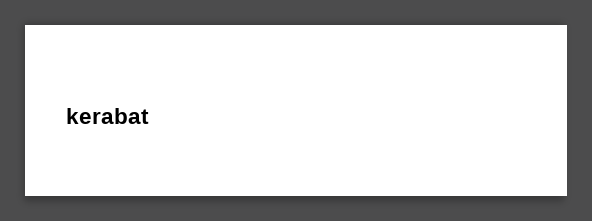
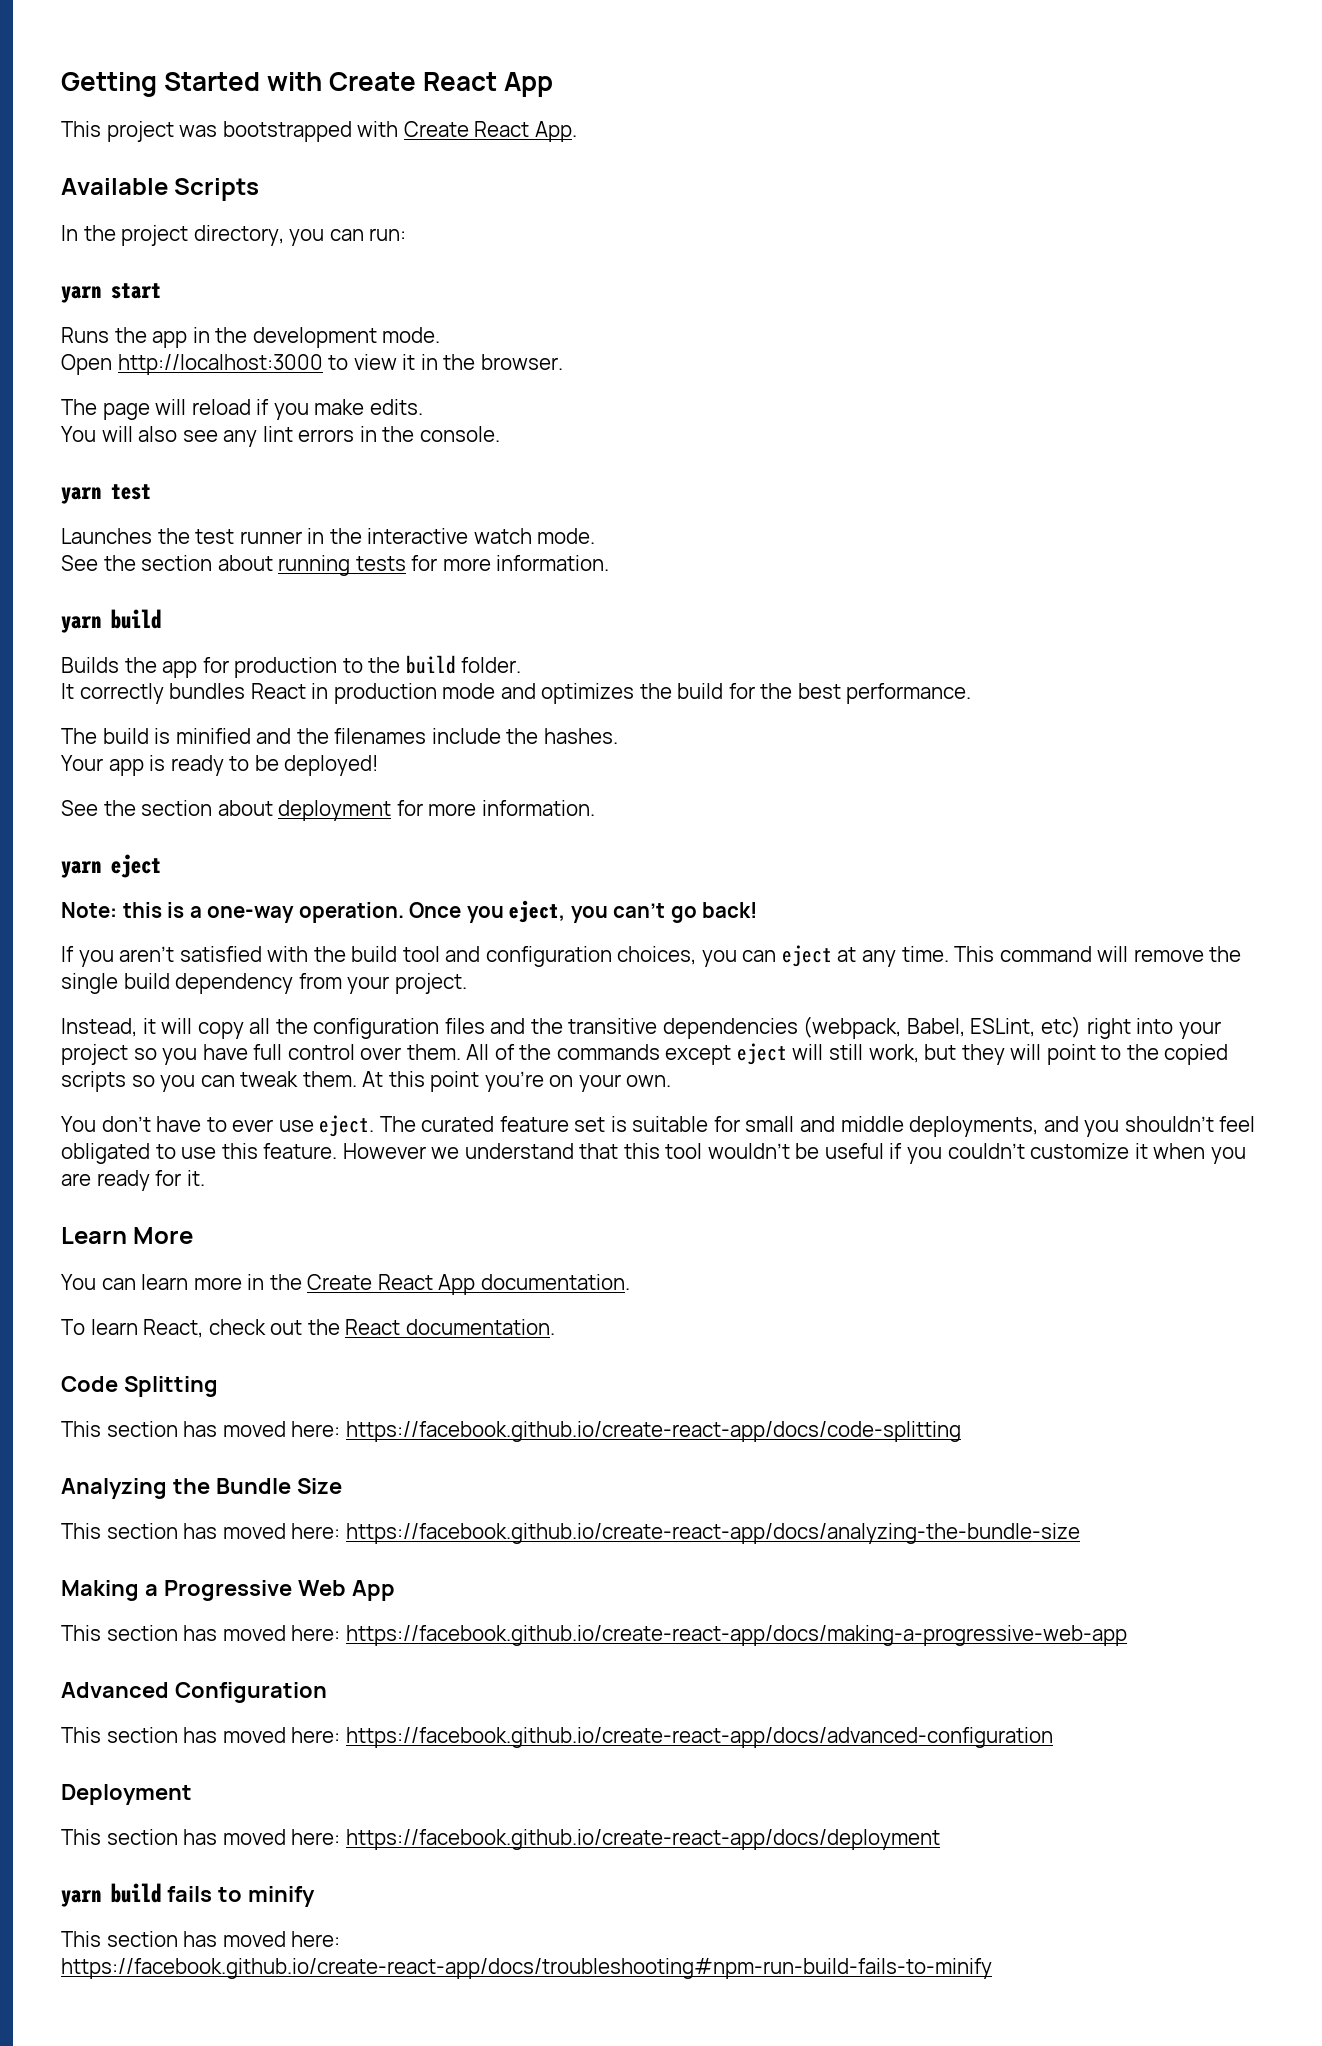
- kerabat
+ Getting Started with Create React App
+ This project was bootstrapped with Create React App.
+ Available Scripts
+ In the project directory, you can run:
+ yarn start
+ Runs the app in the development mode.
+ Open http://localhost:3000 to view it in the browser.
+ The page will reload if you make edits.
+ You will also see any lint errors in the console.
+ yarn test
+ Launches the test runner in the interactive watch mode.
+ See the section about running tests for more information.
+ yarn build
+ Builds the app for production to the build folder.
+ It correctly bundles React in production mode and optimizes the build for the best performance.
+ The build is minified and the filenames include the hashes.
+ Your app is ready to be deployed!
+ See the section about deployment for more information.
+ yarn eject
+ Note: this is a one-way operation. Once you eject, you can’t go back!
+ If you aren’t satisfied with the build tool and configuration choices, you can eject at any time. This command will remove the single build dependency from your project.
+ Instead, it will copy all the configuration files and the transitive dependencies (webpack, Babel, ESLint, etc) right into your project so you have full control over them. All of the commands except eject will still work, but they will point to the copied scripts so you can tweak them. At this point you’re on your own.
+ You don’t have to ever use eject. The curated feature set is suitable for small and middle deployments, and you shouldn’t feel obligated to use this feature. However we understand that this tool wouldn’t be useful if you couldn’t customize it when you are ready for it.
+ Learn More
+ You can learn more in the Create React App documentation.
+ To learn React, check out the React documentation.
+ Code Splitting
+ This section has moved here: https://facebook.github.io/create-react-app/docs/code-splitting
+ Analyzing the Bundle Size
+ This section has moved here: https://facebook.github.io/create-react-app/docs/analyzing-the-bundle-size
+ Making a Progressive Web App
+ This section has moved here: https://facebook.github.io/create-react-app/docs/making-a-progressive-web-app
+ Advanced Configuration
+ This section has moved here: https://facebook.github.io/create-react-app/docs/advanced-configuration
+ Deployment
+ This section has moved here: https://facebook.github.io/create-react-app/docs/deployment
+ yarn build fails to minify
+ This section has moved here: https://facebook.github.io/create-react-app/docs/troubleshooting#npm-run-build-fails-to-minify

